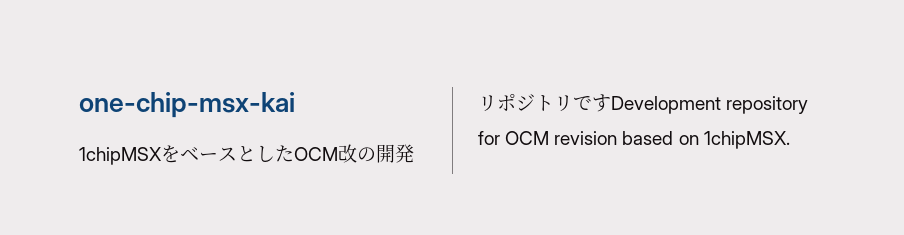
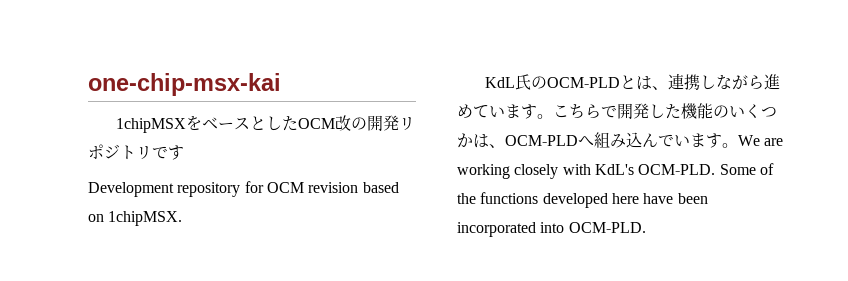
- 1chipMSXをベースとしたOCM改の開発リポジトリですDevelopment repository for OCM revision based on 1chipMSX.
+ 1chipMSXをベースとしたOCM改の開発リポジトリです
+ Development repository for OCM revision based on 1chipMSX.
+ KdL氏のOCM-PLDとは、連携しながら進めています。こちらで開発した機能のいくつかは、OCM-PLDへ組み込んでいます。We are working closely with KdL's OCM-PLD. Some of the functions developed here have been incorporated into OCM-PLD.

